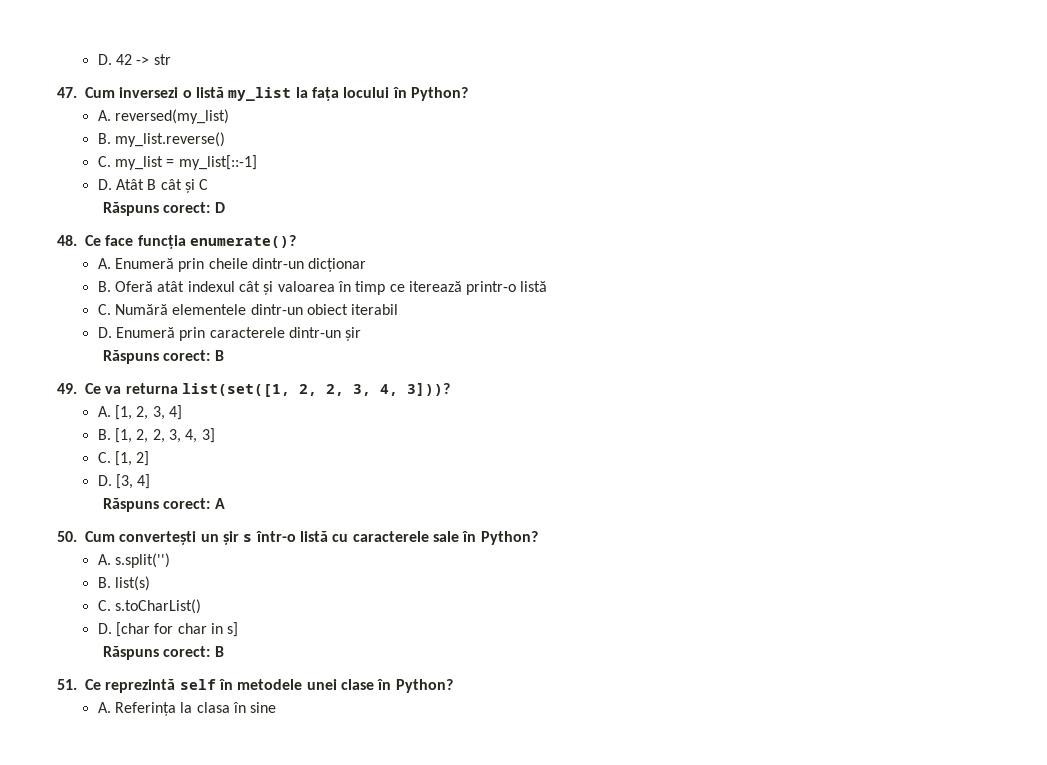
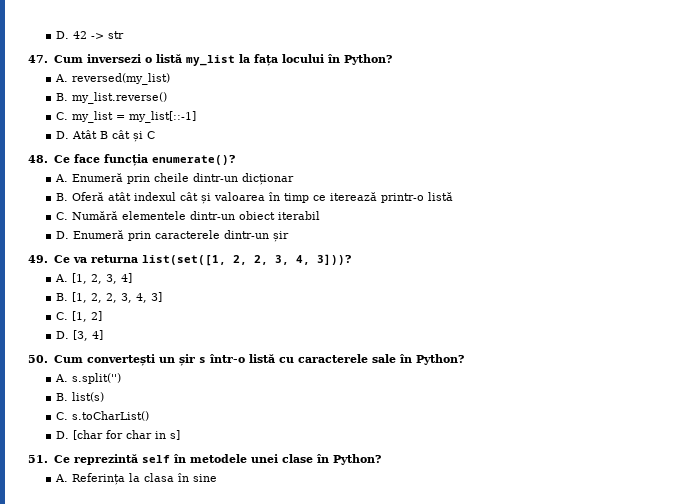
- Răspuns corect: D
  D. Enumeră prin caracterele dintr-un șir
- Răspuns corect: B
- Răspuns corect: A
  D. [char for char in s]
- Răspuns corect: B

